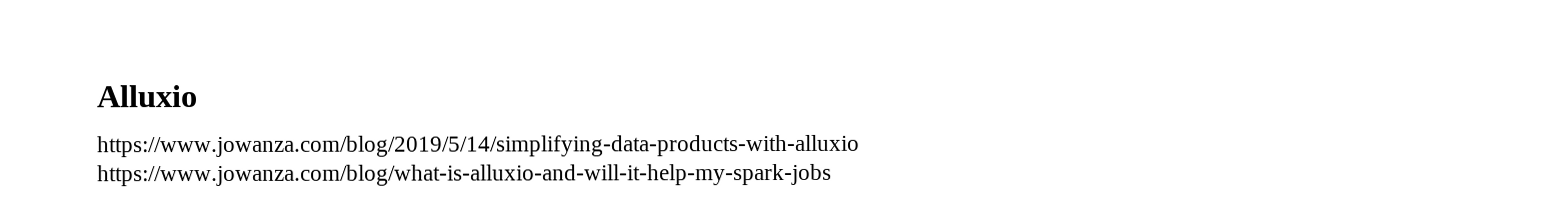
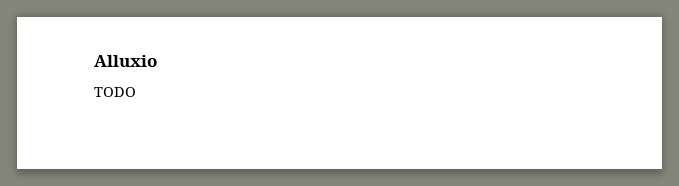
- https://www.jowanza.com/blog/2019/5/14/simplifying-data-products-with-alluxio https://www.jowanza.com/blog/what-is-alluxio-and-will-it-help-my-spark-jobs
+ TODO

